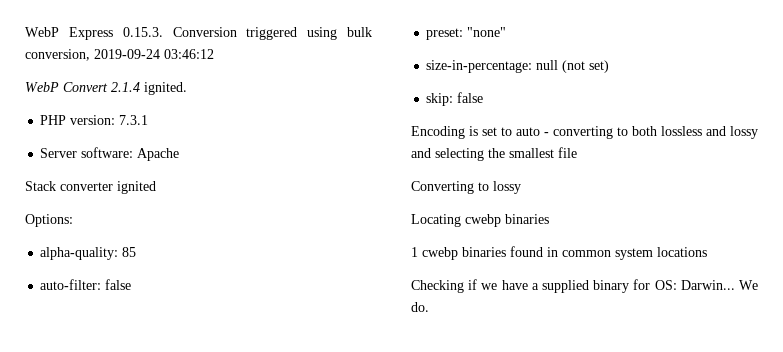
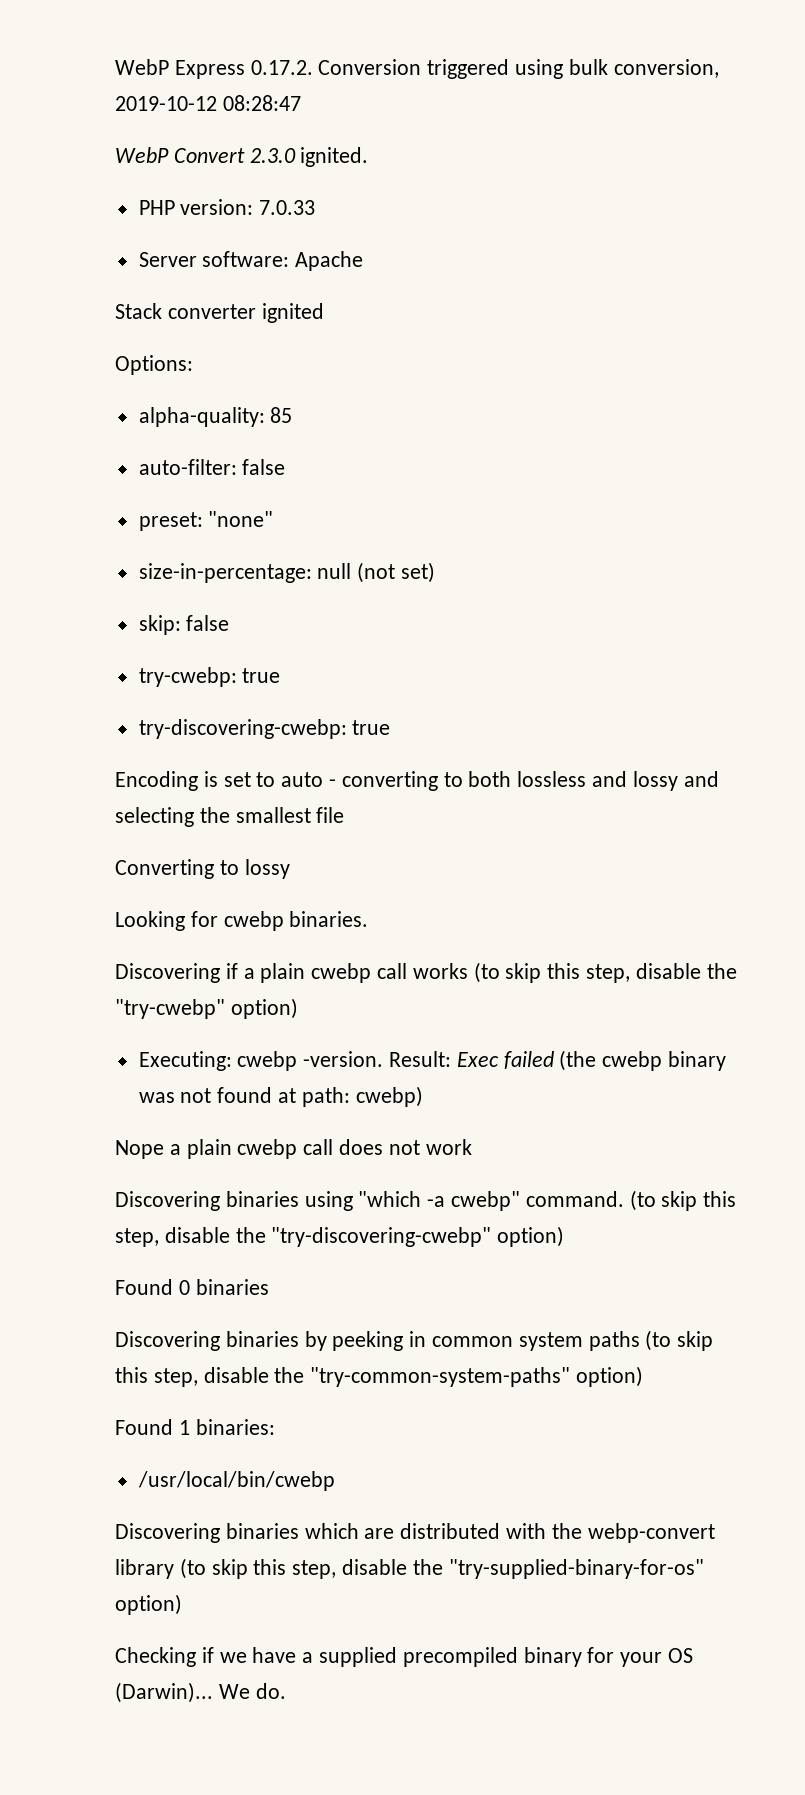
- WebP Express 0.15.3. Conversion triggered using bulk conversion, 2019-09-24 03:46:12
+ WebP Express 0.17.2. Conversion triggered using bulk conversion, 2019-10-12 08:28:47
- WebP Convert 2.1.4 ignited.
+ WebP Convert 2.3.0 ignited.
- PHP version: 7.3.1
+ PHP version: 7.0.33
+ try-cwebp: true
+ try-discovering-cwebp: true
- Locating cwebp binaries
- 1 cwebp binaries found in common system locations
+ Looking for cwebp binaries.
+ Discovering if a plain cwebp call works (to skip this step, disable the "try-cwebp" option)
+ Executing: cwebp -version. Result: Exec failed (the cwebp binary was not found at path: cwebp)
+ Nope a plain cwebp call does not work
+ Discovering binaries using "which -a cwebp" command. (to skip this step, disable the "try-discovering-cwebp" option)
+ Found 0 binaries
+ Discovering binaries by peeking in common system paths (to skip this step, disable the "try-common-system-paths" option)
+ Found 1 binaries:
+ /usr/local/bin/cwebp
+ Discovering binaries which are distributed with the webp-convert library (to skip this step, disable the "try-supplied-binary-for-os" option)
- Checking if we have a supplied binary for OS: Darwin...
+ Checking if we have a supplied precompiled binary for your OS (Darwin)...

